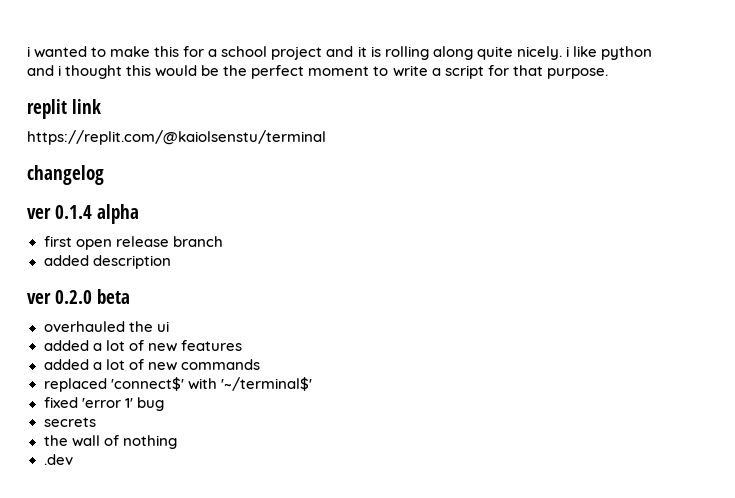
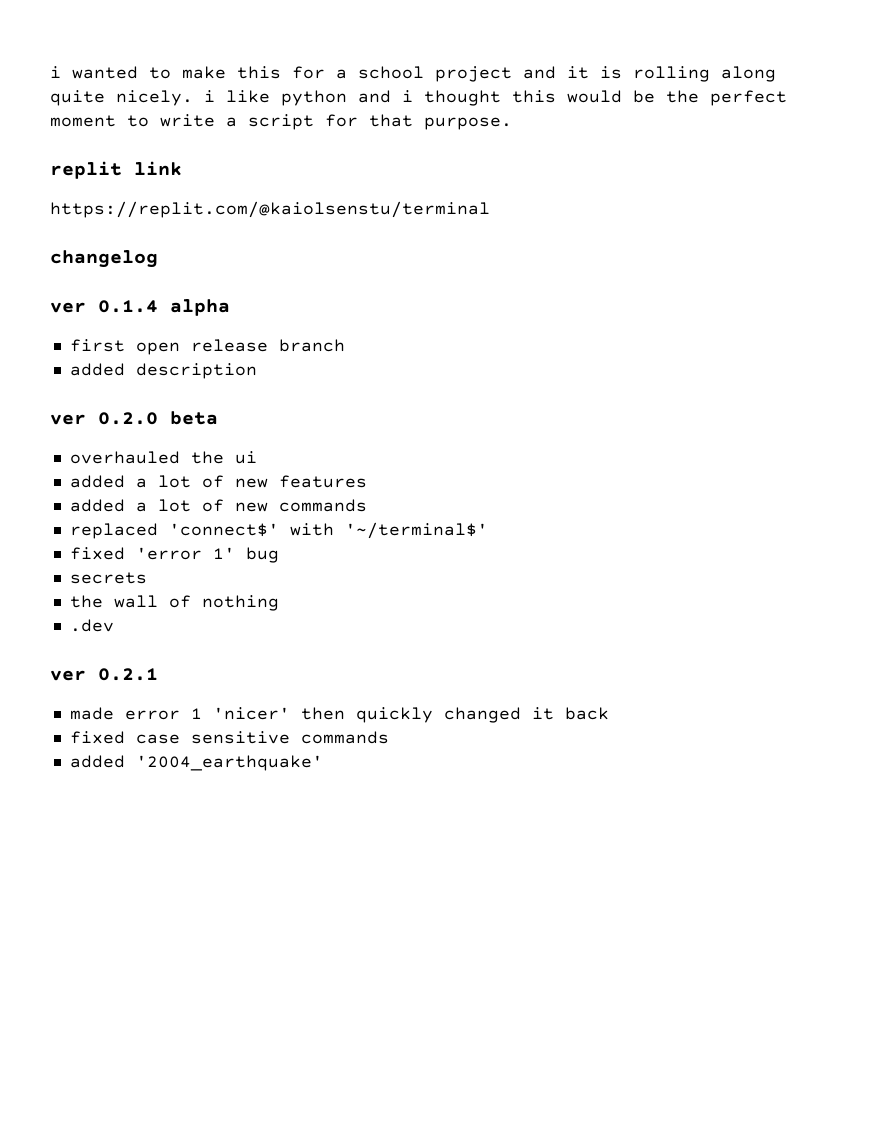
+ ver 0.2.1
+ made error 1 'nicer' then quickly changed it back
+ fixed case sensitive commands
+ added '2004_earthquake'

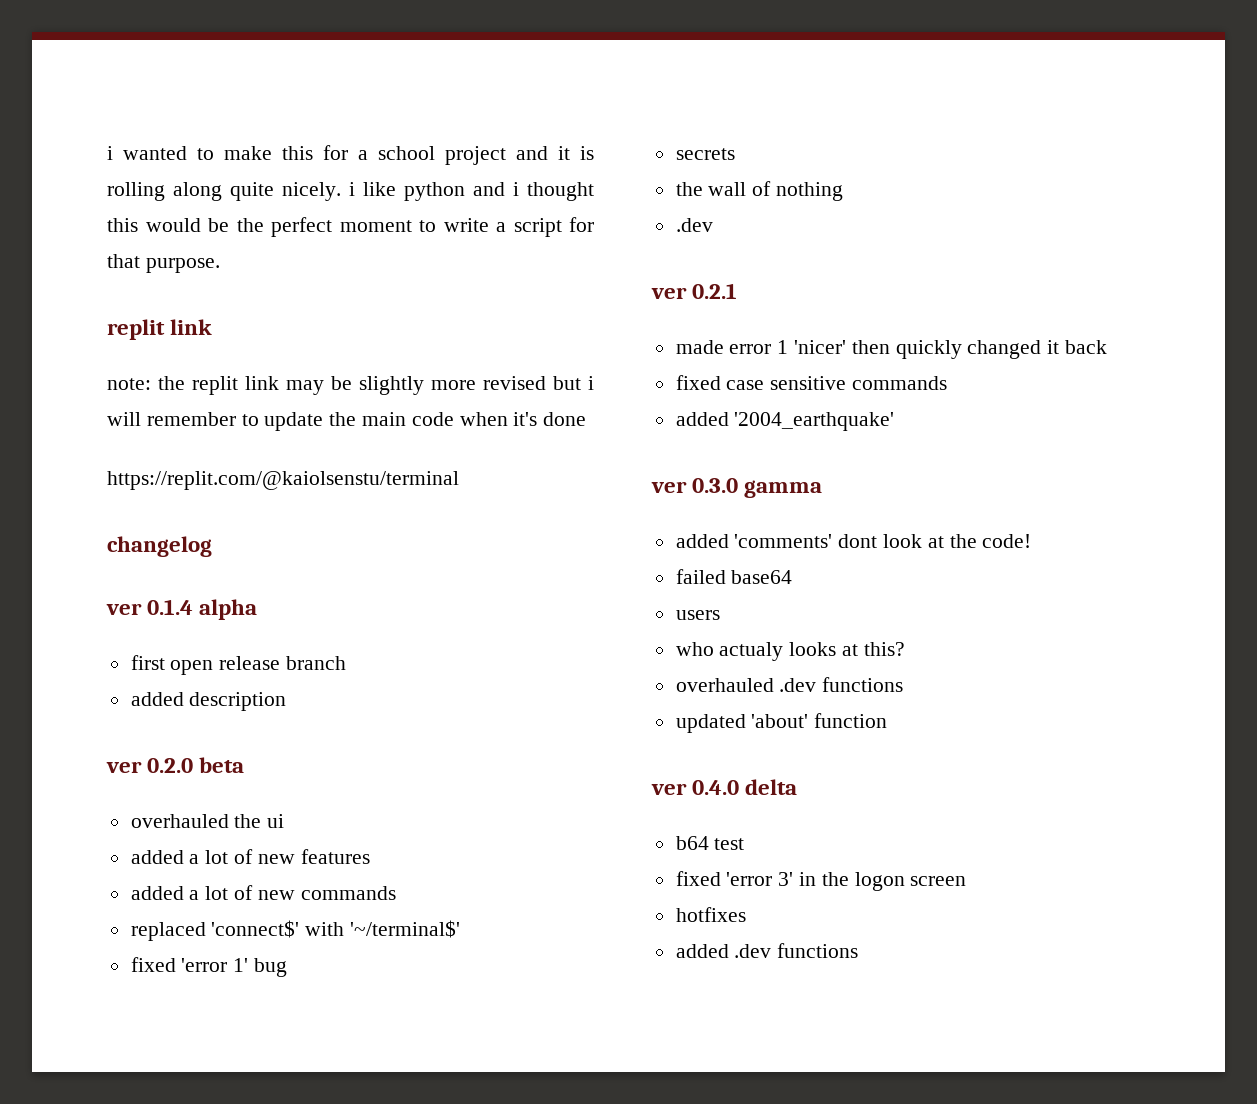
+ note: the replit link may be slightly more revised but i will remember to update the main code when it's done
+ ver 0.3.0 gamma
+ added 'comments' dont look at the code!
+ failed base64
+ users
+ who actualy looks at this?
+ overhauled .dev functions
+ updated 'about' function
+ ver 0.4.0 delta
+ b64 test
+ fixed 'error 3' in the logon screen
+ hotfixes
+ added .dev functions

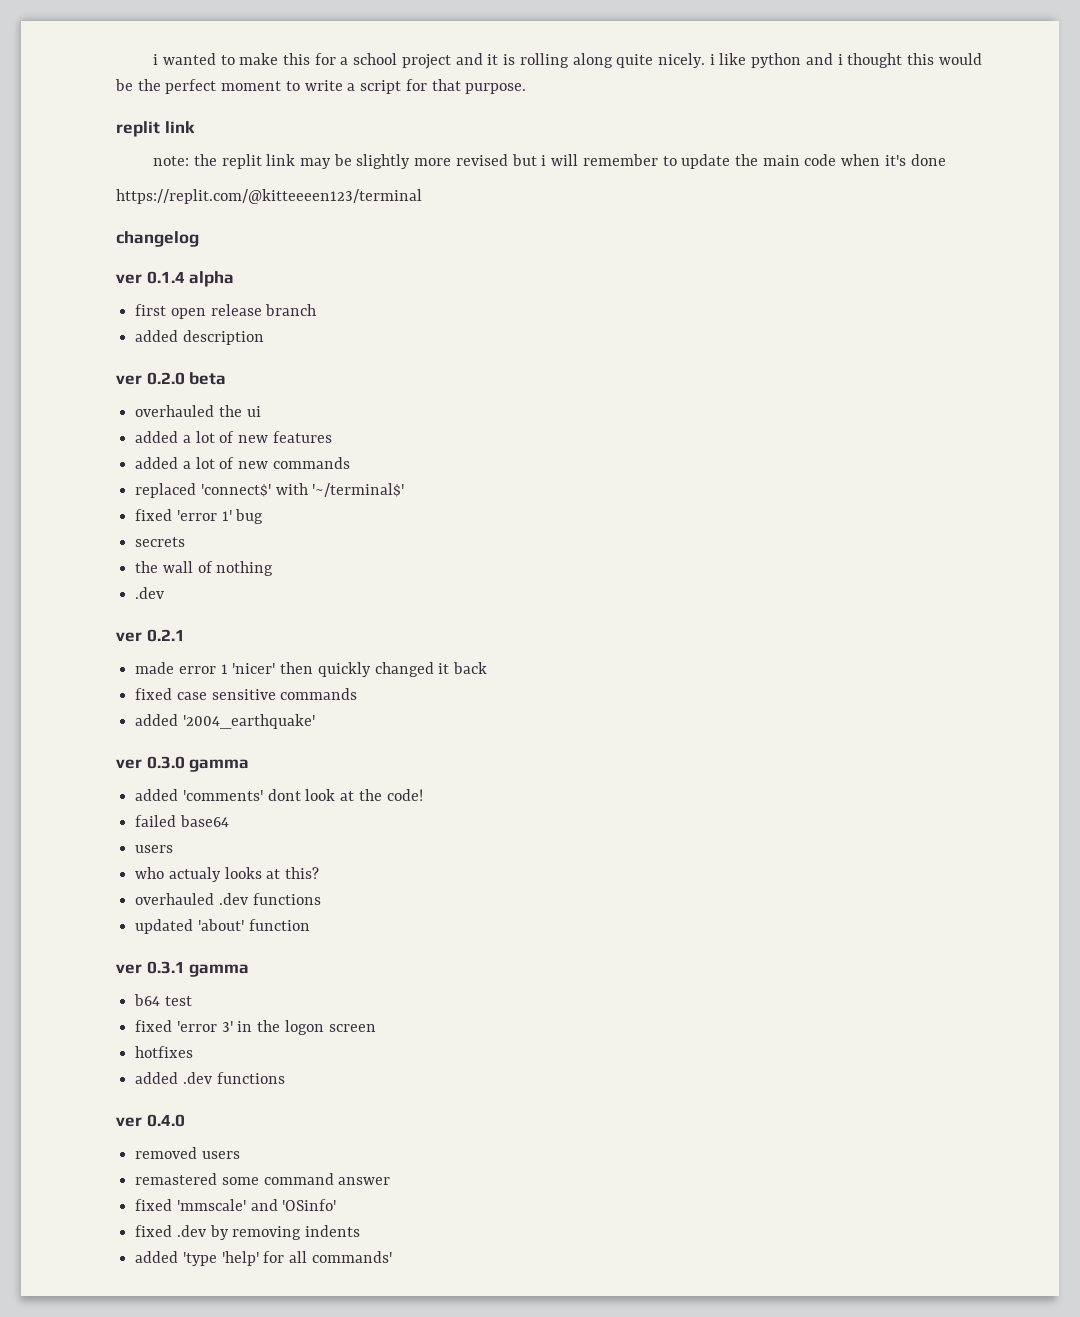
- https://replit.com/@kaiolsenstu/terminal
+ https://replit.com/@kitteeeen123/terminal
- ver 0.4.0 delta
+ ver 0.3.1 gamma
+ ver 0.4.0
+ removed users
+ remastered some command answer
+ fixed 'mmscale' and 'OSinfo'
+ fixed .dev by removing indents
+ added 'type 'help' for all commands'

